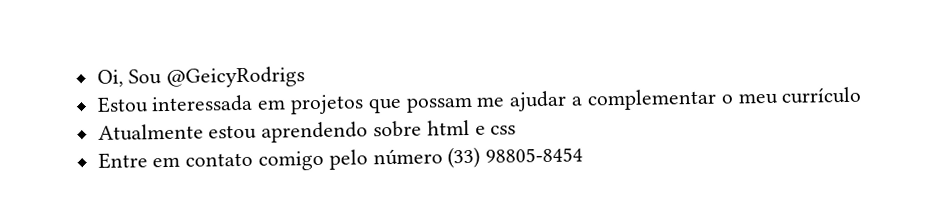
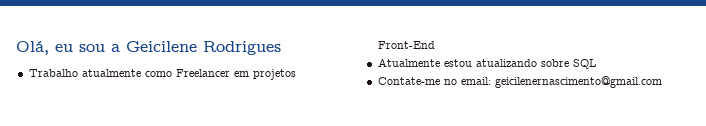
- Oi, Sou @GeicyRodrigs
- Estou interessada em projetos que possam me ajudar a complementar o meu currículo
- Atualmente estou aprendendo sobre html e css
- Entre em contato comigo pelo número (33) 98805-8454
+ Olá, eu sou a Geicilene Rodrigues
+ Trabalho atualmente como Freelancer em projetos Front-End
+ Atualmente estou atualizando sobre SQL
+ Contate-me no email: geicilenernascimento@gmail.com

